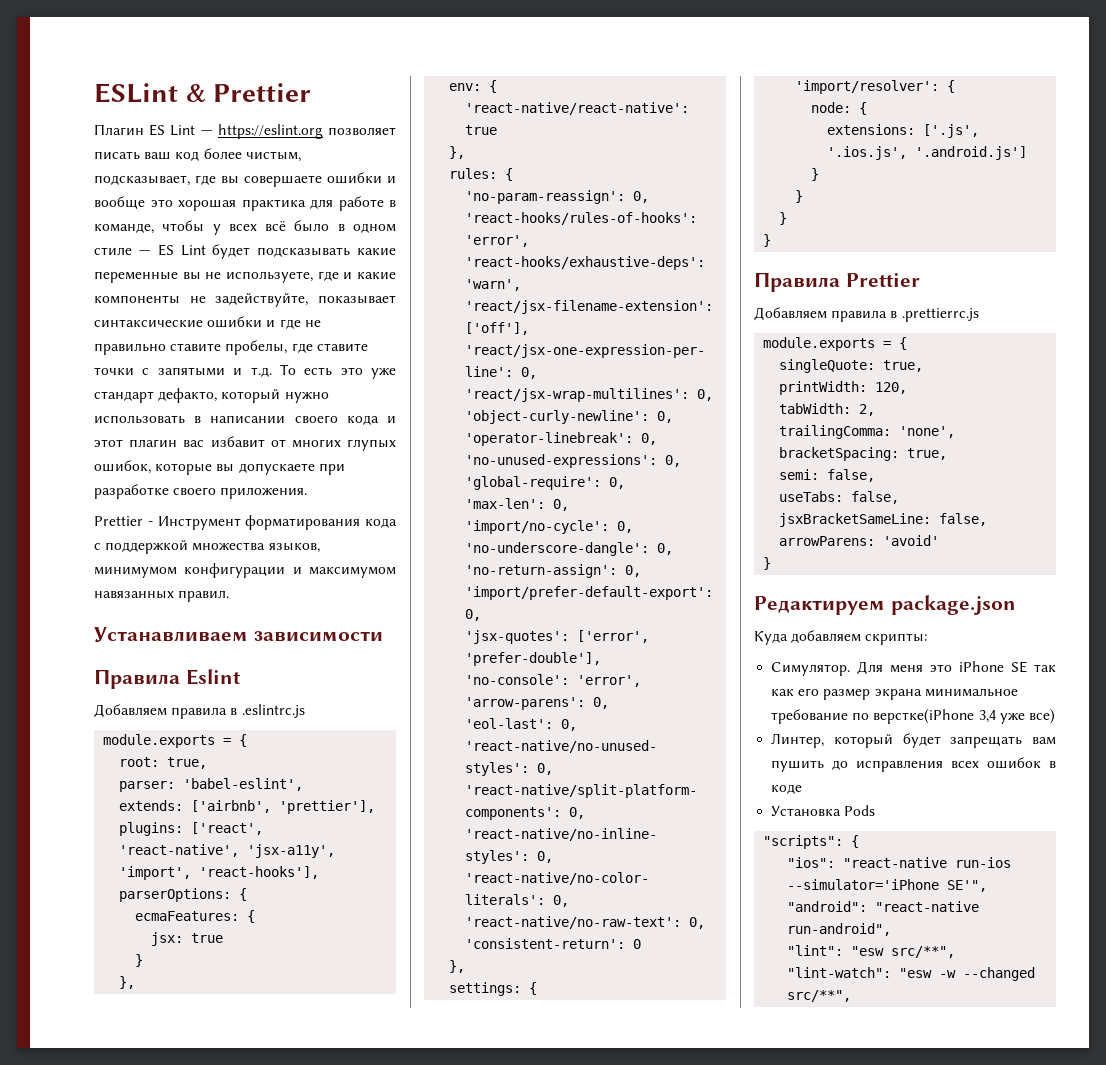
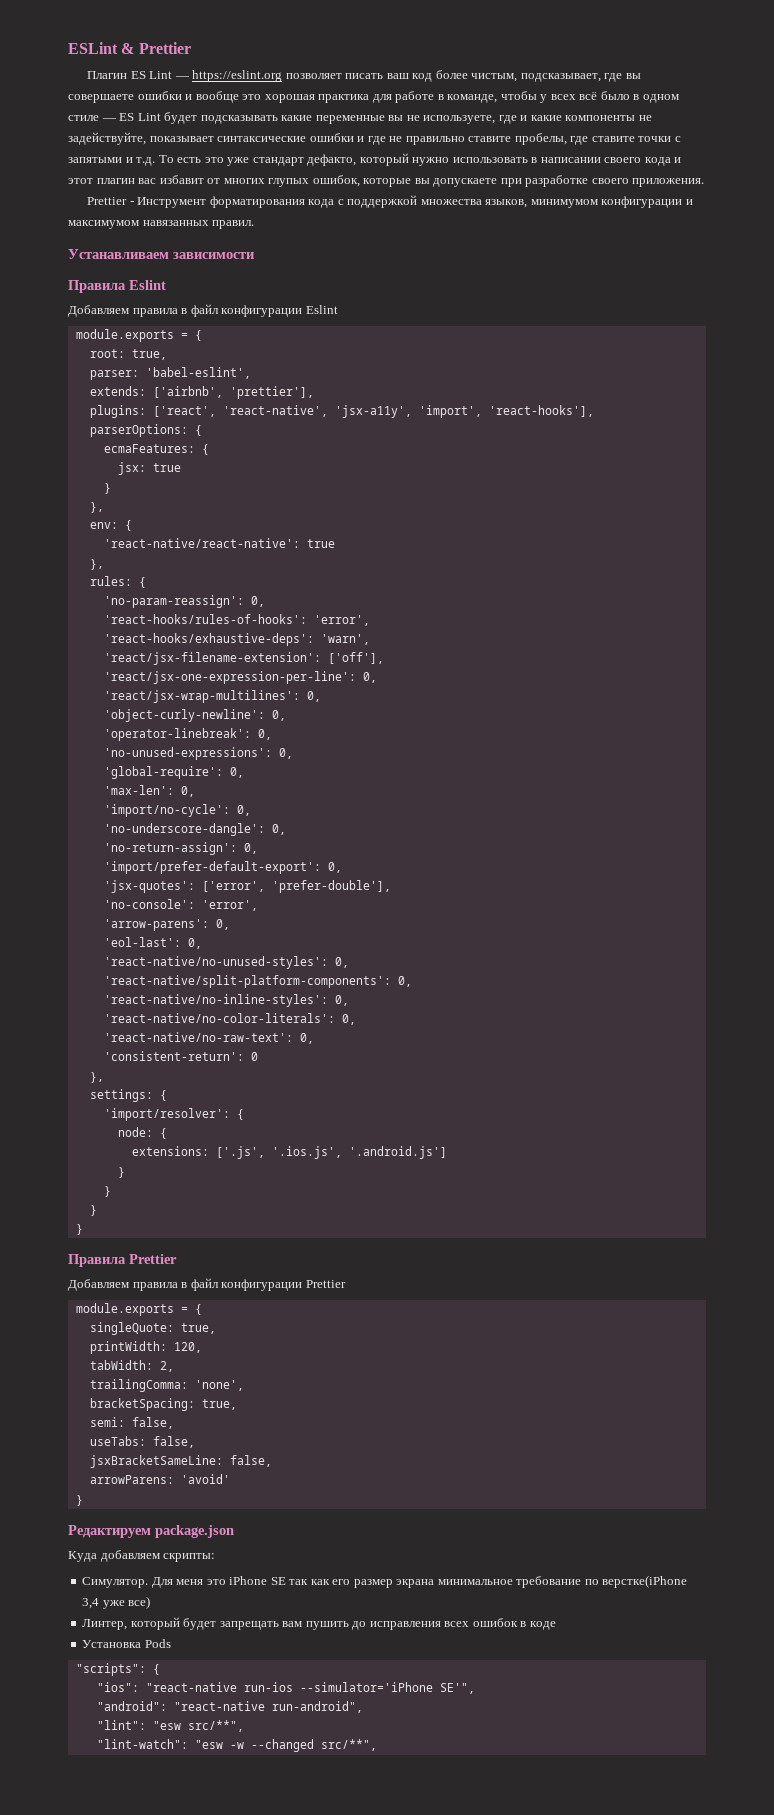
- Добавляем правила в .eslintrc.js
+ Добавляем правила в файл конфигурации Eslint
- Добавляем правила в .prettierrc.js
+ Добавляем правила в файл конфигурации Prettier

